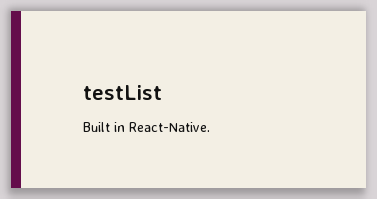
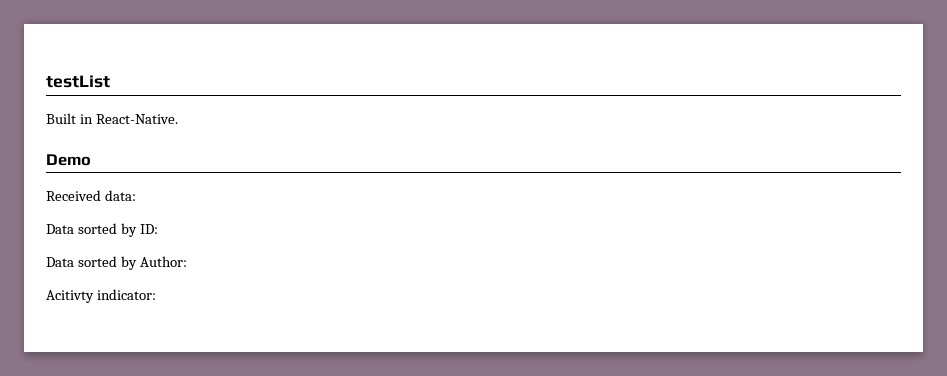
+ Demo
+ Received data:
+ Data sorted by ID:
+ Data sorted by Author:
+ Acitivty indicator:

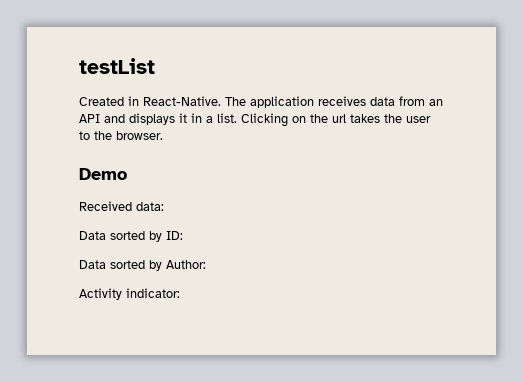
- Built in React-Native.
+ Created in React-Native. The application receives data from an API and displays it in a list. Clicking on the url takes the user to the browser.
- Acitivty indicator:
+ Activity indicator:

